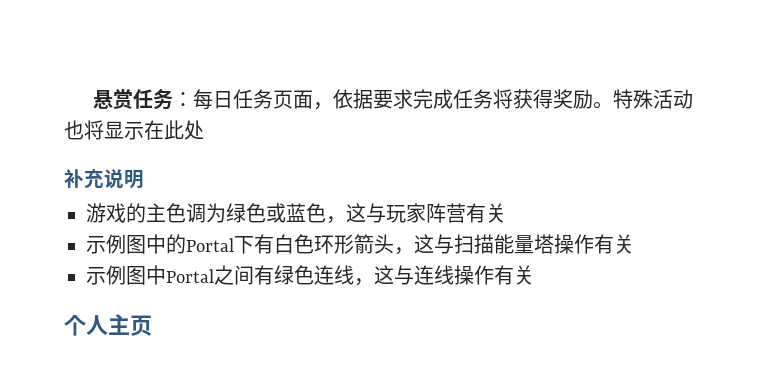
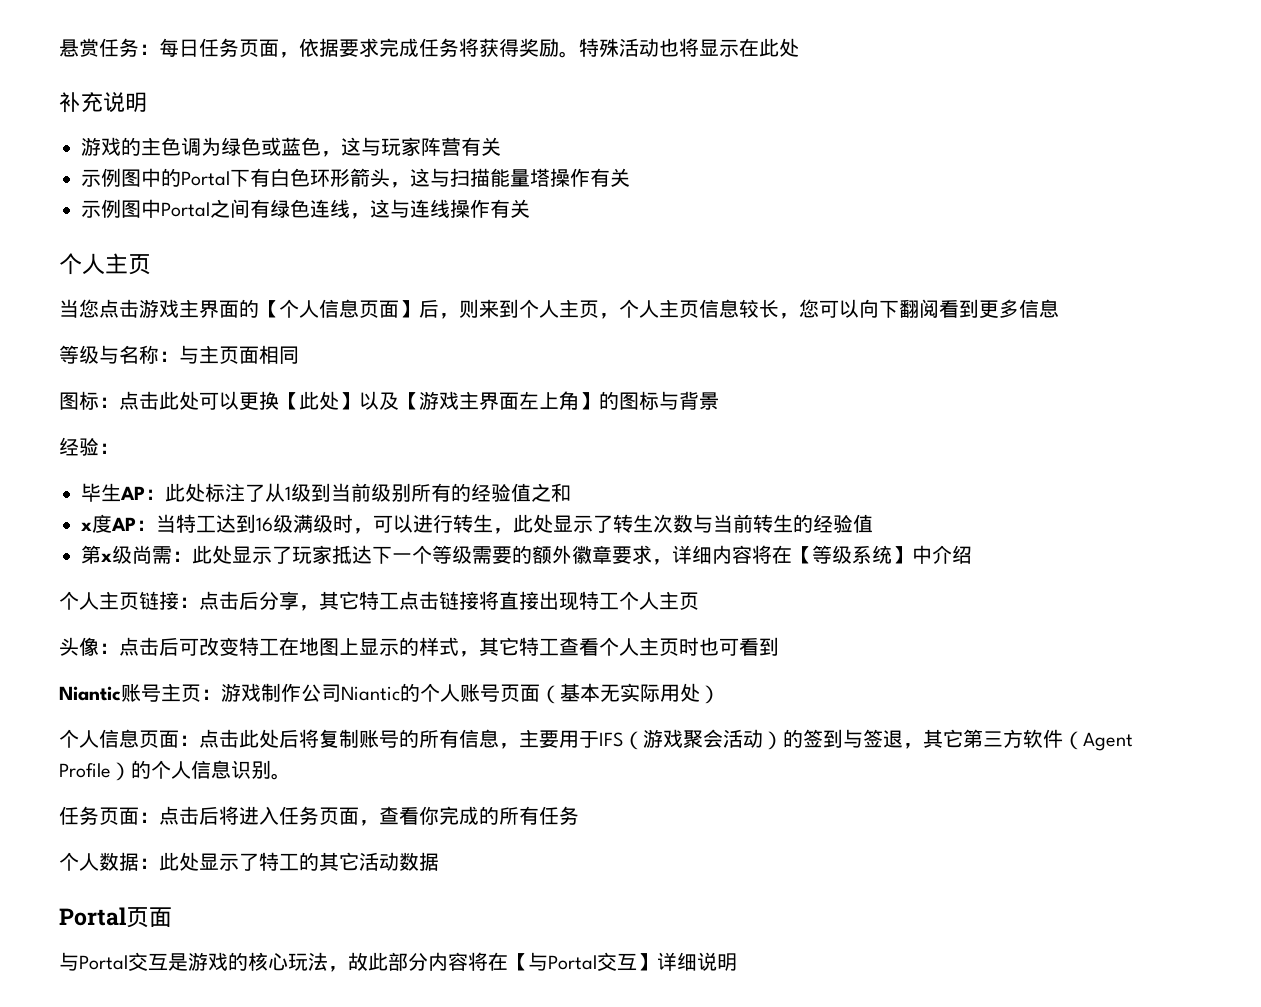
+ 当您点击游戏主界面的【个人信息页面】后，则来到个人主页，个人主页信息较长，您可以向下翻阅看到更多信息
+ 等级与名称：与主页面相同
+ 图标：点击此处可以更换【此处】以及【游戏主界面左上角】的图标与背景
+ 经验：
+ 毕生AP：此处标注了从1级到当前级别所有的经验值之和
+ x度AP：当特工达到16级满级时，可以进行转生，此处显示了转生次数与当前转生的经验值
+ 第x级尚需：此处显示了玩家抵达下一个等级需要的额外徽章要求，详细内容将在【等级系统】中介绍
+ 个人主页链接：点击后分享，其它特工点击链接将直接出现特工个人主页
+ 头像：点击后可改变特工在地图上显示的样式，其它特工查看个人主页时也可看到
+ Niantic账号主页：游戏制作公司Niantic的个人账号页面（基本无实际用处）
+ 个人信息页面：点击此处后将复制账号的所有信息，主要用于IFS（游戏聚会活动）的签到与签退，其它第三方软件（Agent Profile）的个人信息识别。
+ 任务页面：点击后将进入任务页面，查看你完成的所有任务
+ 个人数据：此处显示了特工的其它活动数据
+ Portal页面
+ 与Portal交互是游戏的核心玩法，故此部分内容将在【与Portal交互】详细说明

